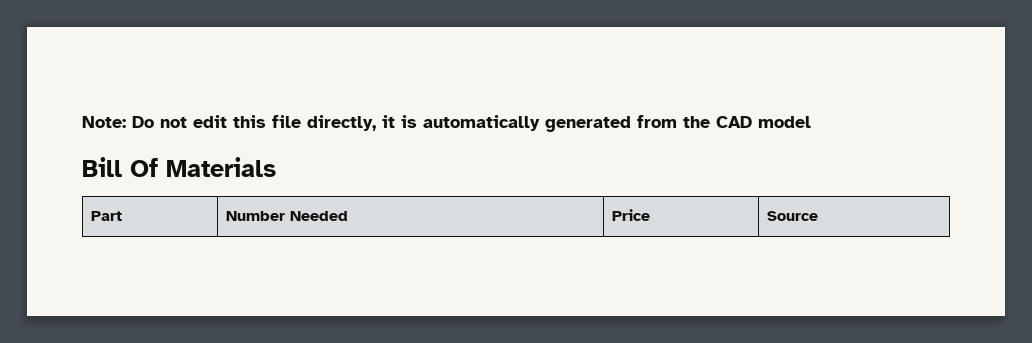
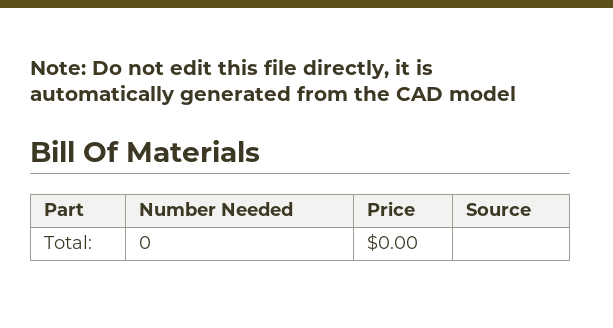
+ Total: | 0 | $0.00 |

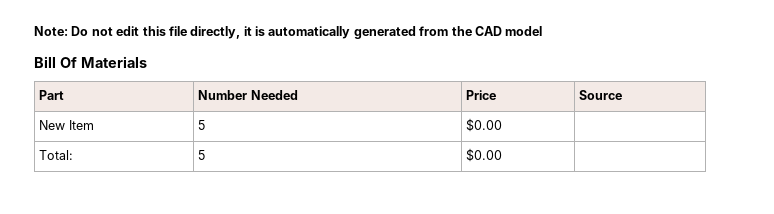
- Total: | 0 | $0.00 |
+ New Item | 5 | $0.00 |
+ Total: | 5 | $0.00 |

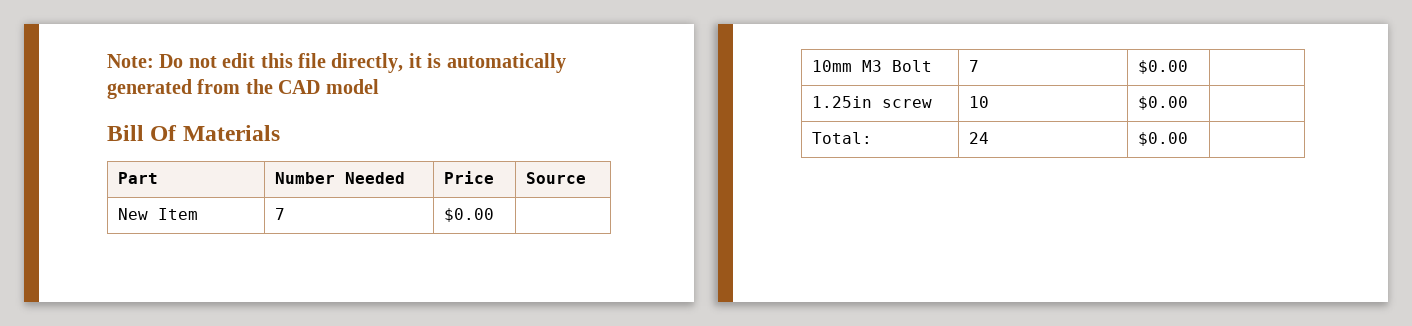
- New Item | 5 | $0.00 |
+ New Item | 7 | $0.00 |
+ 10mm M3 Bolt | 7 | $0.00 |
+ 1.25in screw | 10 | $0.00 |
- Total: | 5 | $0.00 |
+ Total: | 24 | $0.00 |

